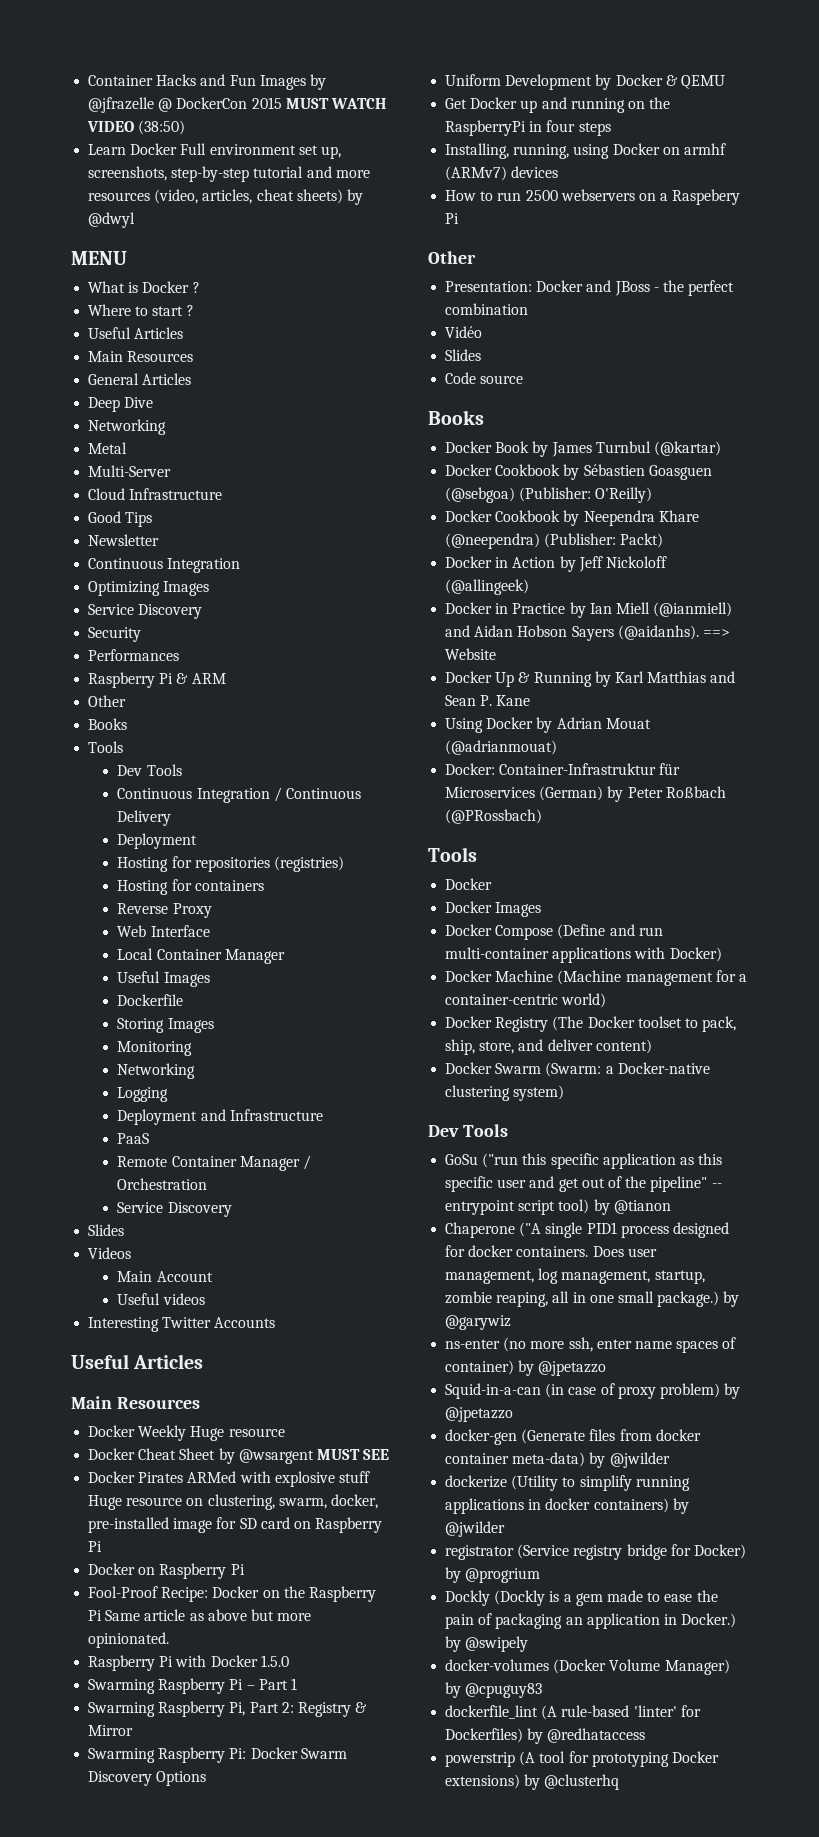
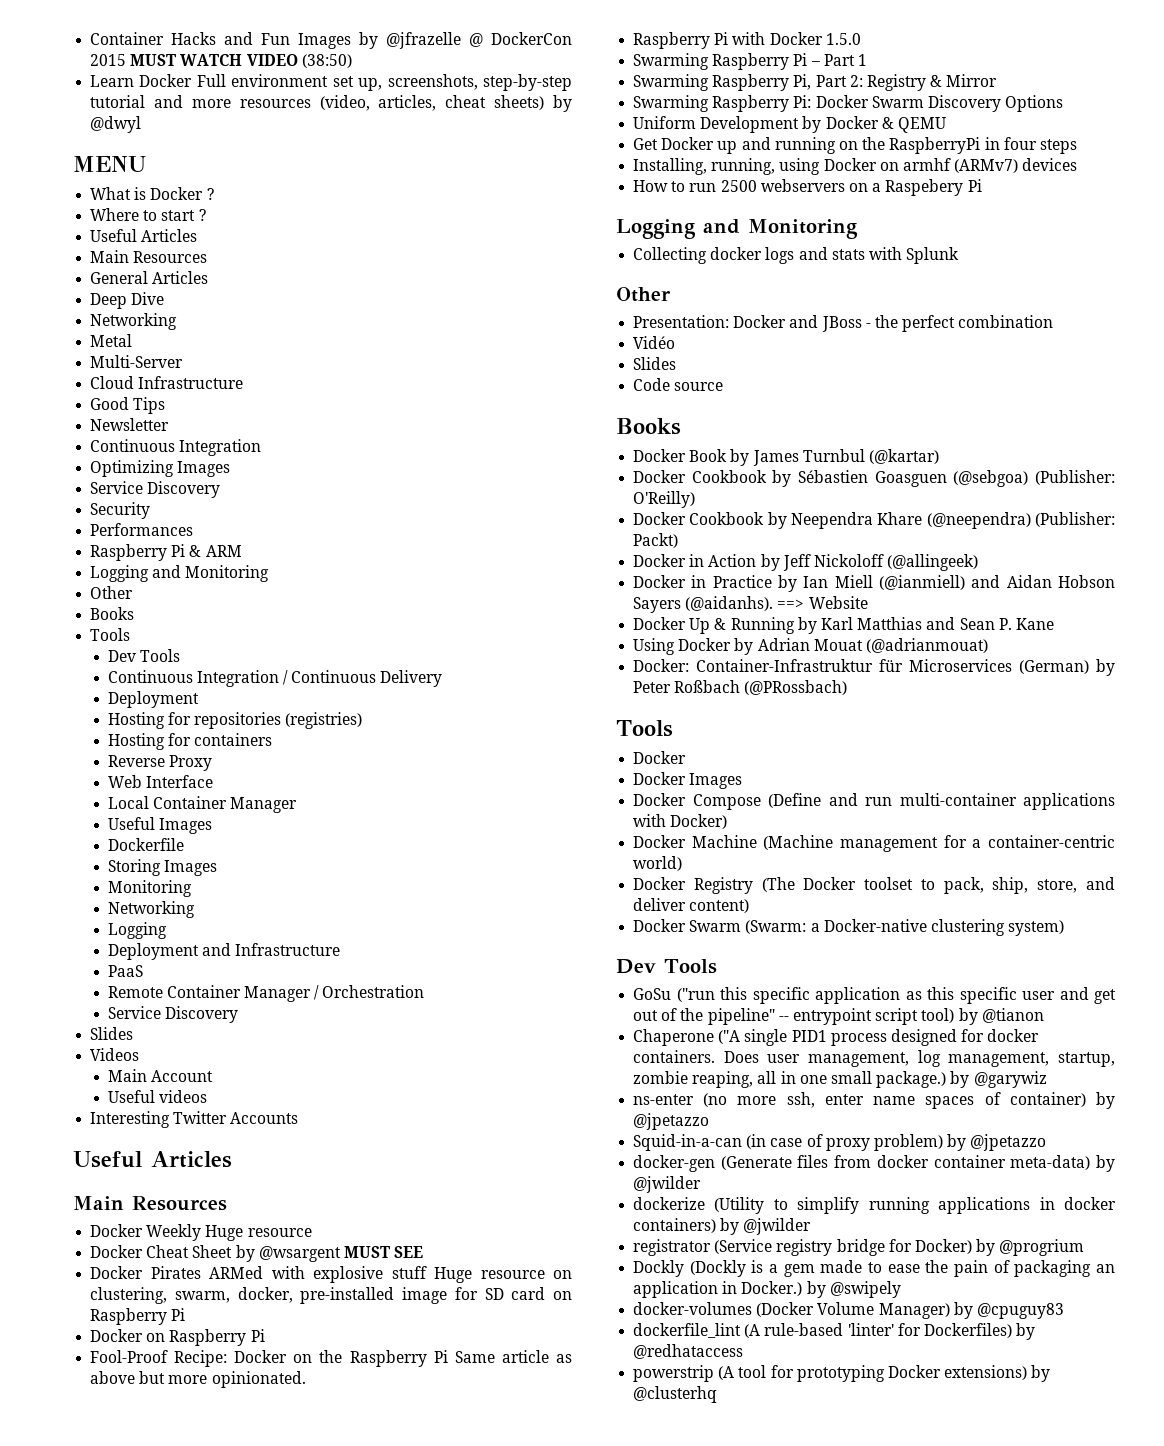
  Raspberry Pi & ARM
+ Logging and Monitoring
  How to run 2500 webservers on a Raspebery Pi
+ Logging and Monitoring
+ Collecting docker logs and stats with Splunk

